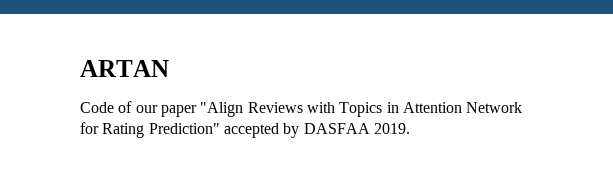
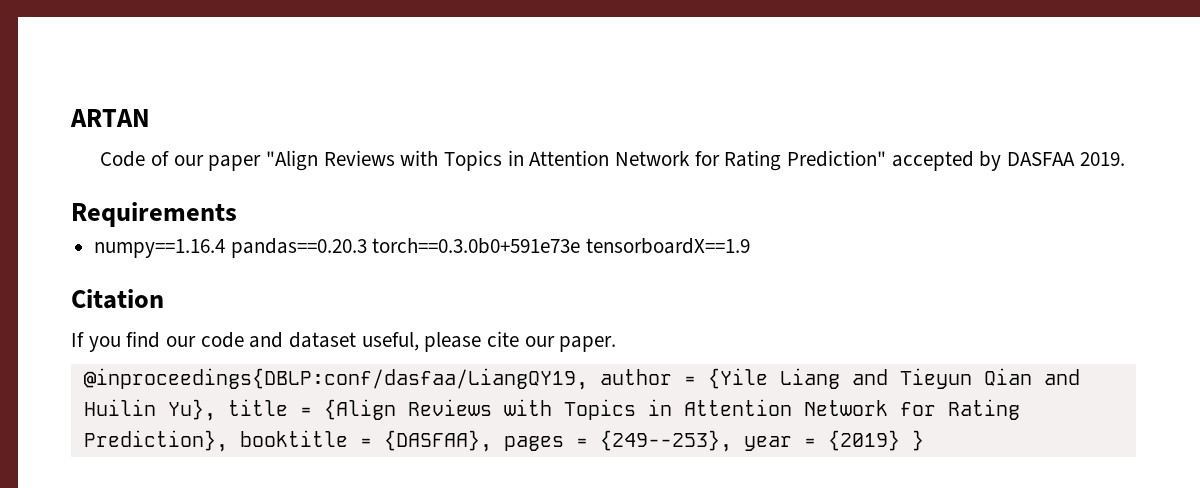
+ Requirements
+ numpy==1.16.4 pandas==0.20.3 torch==0.3.0b0+591e73e tensorboardX==1.9
+ Citation
+ If you find our code and dataset useful, please cite our paper.
+ @inproceedings{DBLP:conf/dasfaa/LiangQY19, author = {Yile Liang and Tieyun Qian and Huilin Yu}, title = {Align Reviews with Topics in Attention Network for Rating Prediction}, booktitle = {DASFAA}, pages = {249--253}, year = {2019} }

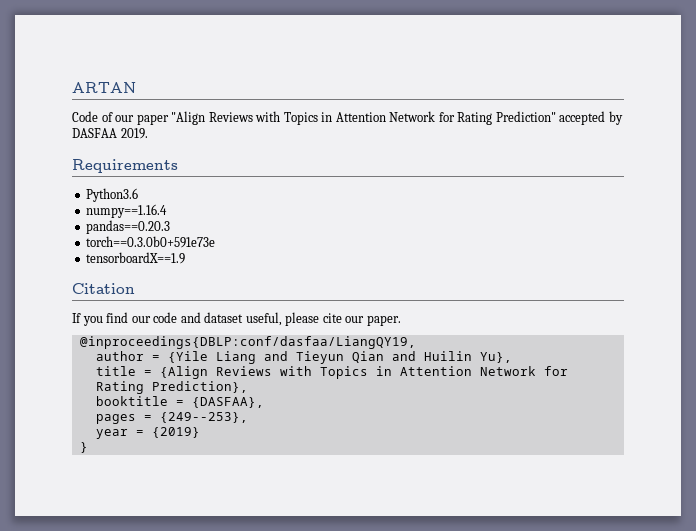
+ Python3.6
- numpy==1.16.4 pandas==0.20.3 torch==0.3.0b0+591e73e tensorboardX==1.9
+ numpy==1.16.4
+ pandas==0.20.3
+ torch==0.3.0b0+591e73e
+ tensorboardX==1.9
- @inproceedings{DBLP:conf/dasfaa/LiangQY19, author = {Yile Liang and Tieyun Qian and Huilin Yu}, title = {Align Reviews with Topics in Attention Network for Rating Prediction}, booktitle = {DASFAA}, pages = {249--253}, year = {2019} }
+ @inproceedings{DBLP:conf/dasfaa/LiangQY19,
+ author = {Yile Liang and Tieyun Qian and Huilin Yu},
+ title = {Align Reviews with Topics in Attention Network for Rating Prediction},
+ booktitle = {DASFAA},
+ pages = {249--253},
+ year = {2019}
+ }

